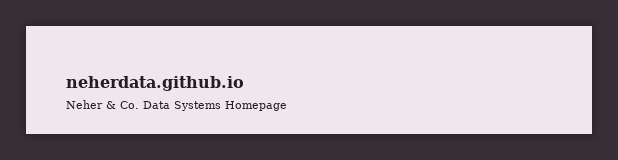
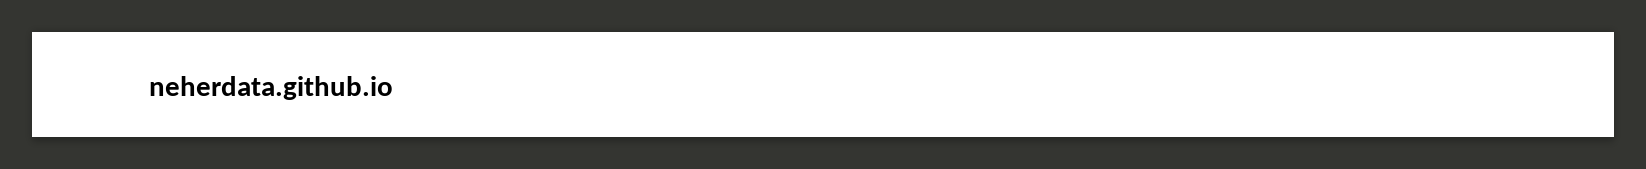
- Neher & Co. Data Systems Homepage

